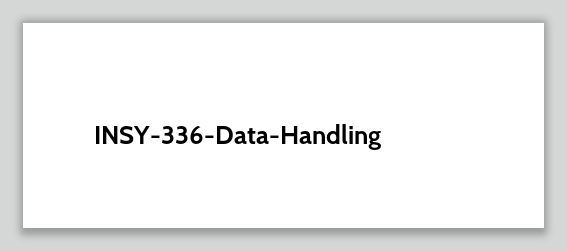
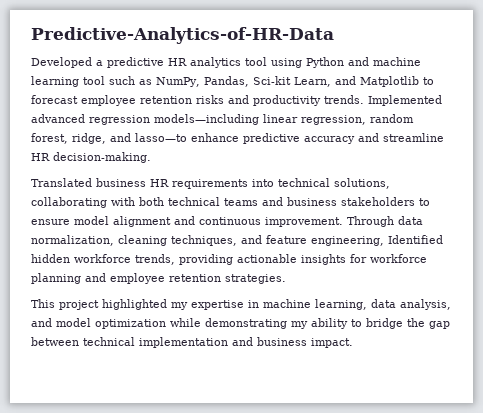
- INSY-336-Data-Handling
+ Predictive-Analytics-of-HR-Data
+ Developed a predictive HR analytics tool using Python and machine learning tool such as NumPy, Pandas, Sci-kit Learn, and Matplotlib to forecast employee retention risks and productivity trends. Implemented advanced regression models—including linear regression, random forest, ridge, and lasso—to enhance predictive accuracy and streamline HR decision-making.
+ Translated business HR requirements into technical solutions, collaborating with both technical teams and business stakeholders to ensure model alignment and continuous improvement. Through data normalization, cleaning techniques, and feature engineering, Identified hidden workforce trends, providing actionable insights for workforce planning and employee retention strategies.
+ This project highlighted my expertise in machine learning, data analysis, and model optimization while demonstrating my ability to bridge the gap between technical implementation and business impact.

